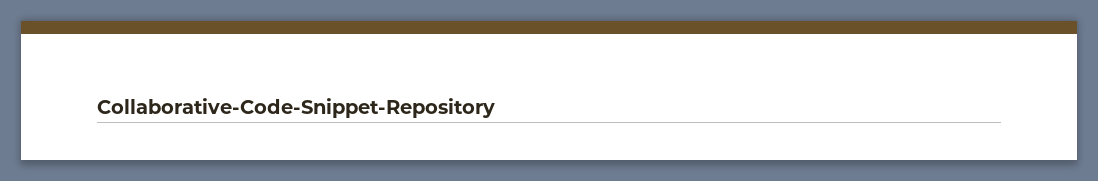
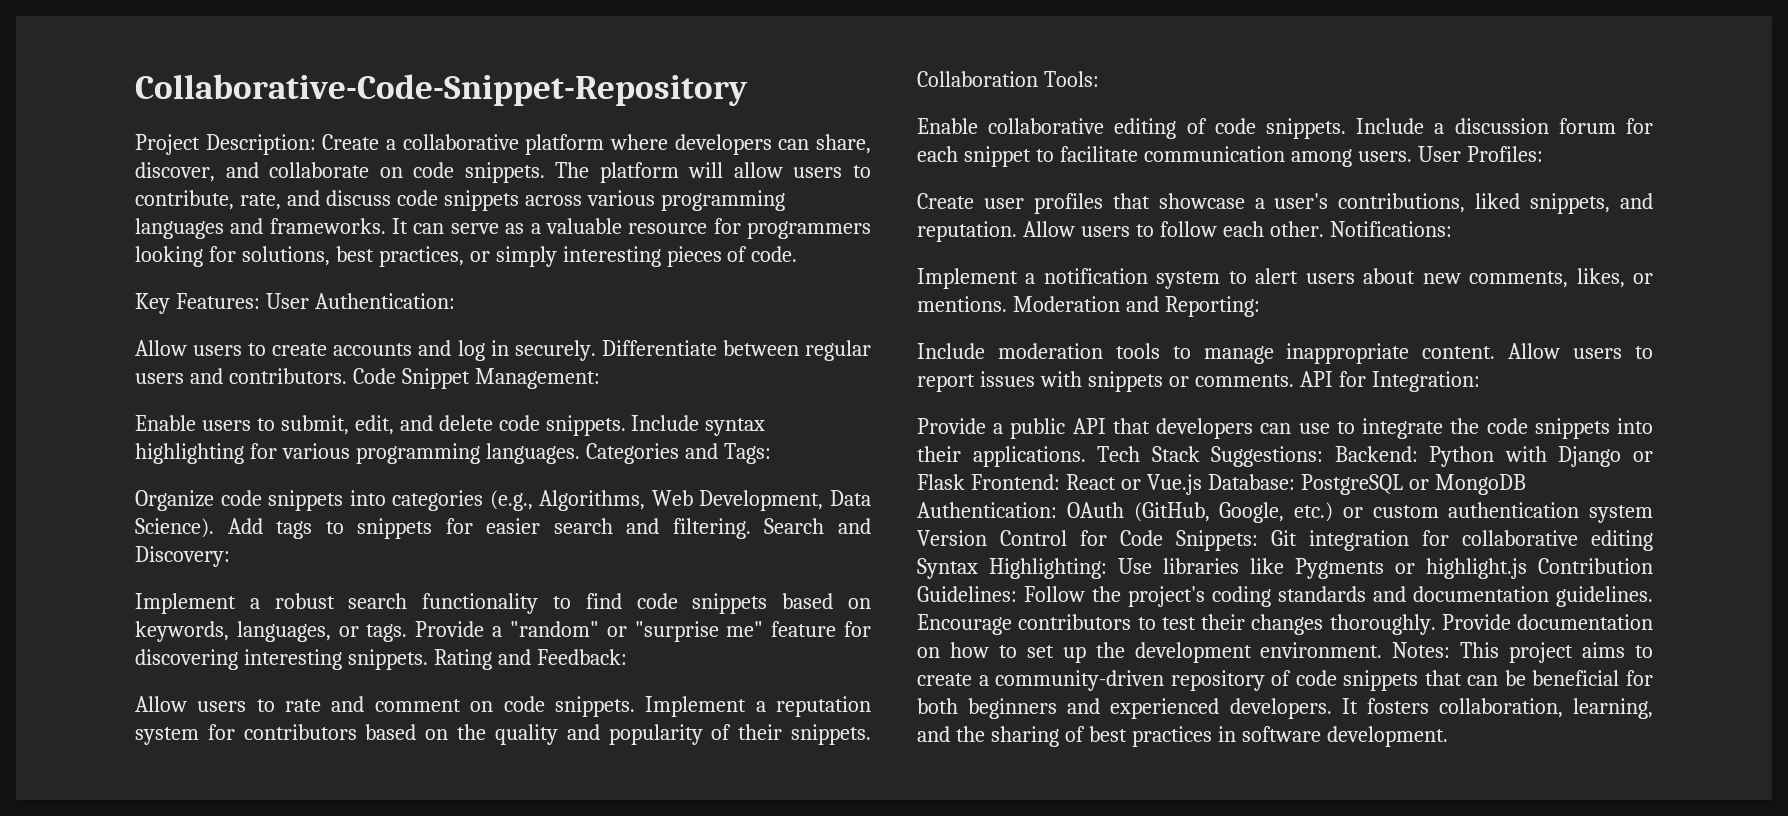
+ Project Description: Create a collaborative platform where developers can share, discover, and collaborate on code snippets. The platform will allow users to contribute, rate, and discuss code snippets across various programming languages and frameworks. It can serve as a valuable resource for programmers looking for solutions, best practices, or simply interesting pieces of code.
+ Key Features: User Authentication:
+ Allow users to create accounts and log in securely. Differentiate between regular users and contributors. Code Snippet Management:
+ Enable users to submit, edit, and delete code snippets. Include syntax highlighting for various programming languages. Categories and Tags:
+ Organize code snippets into categories (e.g., Algorithms, Web Development, Data Science). Add tags to snippets for easier search and filtering. Search and Discovery:
+ Implement a robust search functionality to find code snippets based on keywords, languages, or tags. Provide a "random" or "surprise me" feature for discovering interesting snippets. Rating and Feedback:
+ Allow users to rate and comment on code snippets. Implement a reputation system for contributors based on the quality and popularity of their snippets. Collaboration Tools:
+ Enable collaborative editing of code snippets. Include a discussion forum for each snippet to facilitate communication among users. User Profiles:
+ Create user profiles that showcase a user's contributions, liked snippets, and reputation. Allow users to follow each other. Notifications:
+ Implement a notification system to alert users about new comments, likes, or mentions. Moderation and Reporting:
+ Include moderation tools to manage inappropriate content. Allow users to report issues with snippets or comments. API for Integration:
+ Provide a public API that developers can use to integrate the code snippets into their applications. Tech Stack Suggestions: Backend: Python with Django or Flask Frontend: React or Vue.js Database: PostgreSQL or MongoDB Authentication: OAuth (GitHub, Google, etc.) or custom authentication system Version Control for Code Snippets: Git integration for collaborative editing Syntax Highlighting: Use libraries like Pygments or highlight.js Contribution Guidelines: Follow the project's coding standards and documentation guidelines. Encourage contributors to test their changes thoroughly. Provide documentation on how to set up the development environment. Notes: This project aims to create a community-driven repository of code snippets that can be beneficial for both beginners and experienced developers. It fosters collaboration, learning, and the sharing of best practices in software development.

